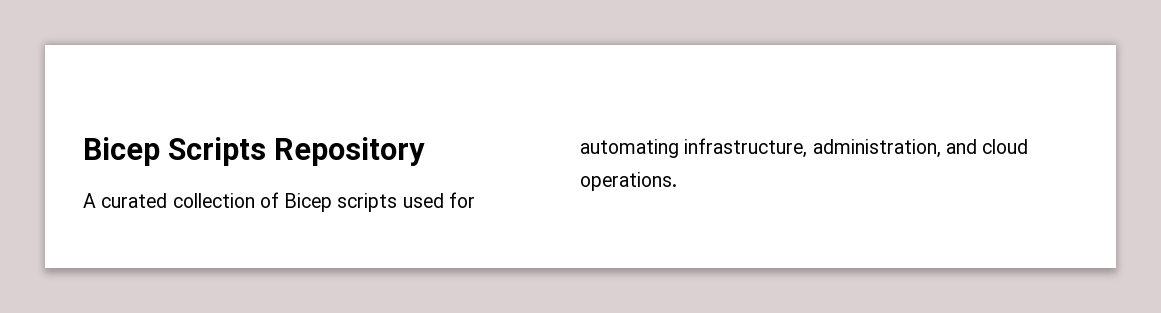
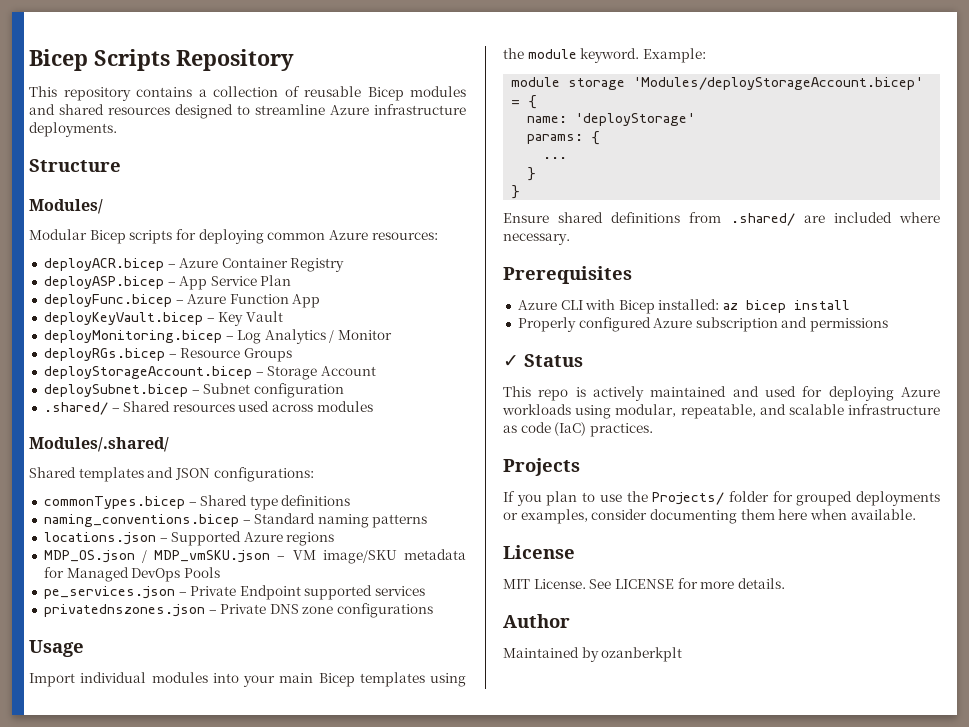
- A curated collection of Bicep scripts used for automating infrastructure, administration, and cloud operations.
+ This repository contains a collection of reusable Bicep modules and shared resources designed to streamline Azure infrastructure deployments.
+ Structure
+ Modules/
+ Modular Bicep scripts for deploying common Azure resources:
+ deployACR.bicep – Azure Container Registry
+ deployASP.bicep – App Service Plan
+ deployFunc.bicep – Azure Function App
+ deployKeyVault.bicep – Key Vault
+ deployMonitoring.bicep – Log Analytics / Monitor
+ deployRGs.bicep – Resource Groups
+ deployStorageAccount.bicep – Storage Account
+ deploySubnet.bicep – Subnet configuration
+ .shared/ – Shared resources used across modules
+ Modules/.shared/
+ Shared templates and JSON configurations:
+ commonTypes.bicep – Shared type definitions
+ naming_conventions.bicep – Standard naming patterns
+ locations.json – Supported Azure regions
+ MDP_OS.json / MDP_vmSKU.json – VM image/SKU metadata for Managed DevOps Pools
+ pe_services.json – Private Endpoint supported services
+ privatednszones.json – Private DNS zone configurations
+ Usage
+ Import individual modules into your main Bicep templates using the module keyword. Example:
+ module storage 'Modules/deployStorageAccount.bicep' = {
+ name: 'deployStorage'
+ params: {
+ ...
+ }
+ }
+ Ensure shared definitions from .shared/ are included where necessary.
+ Prerequisites
+ Azure CLI with Bicep installed: az bicep install
+ Properly configured Azure subscription and permissions
+ ✓ Status
+ This repo is actively maintained and used for deploying Azure workloads using modular, repeatable, and scalable infrastructure as code (IaC) practices.
+ Projects
+ If you plan to use the Projects/ folder for grouped deployments or examples, consider documenting them here when available.
+ License
+ MIT License. See LICENSE for more details.
+ Author
+ Maintained by ozanberkplt

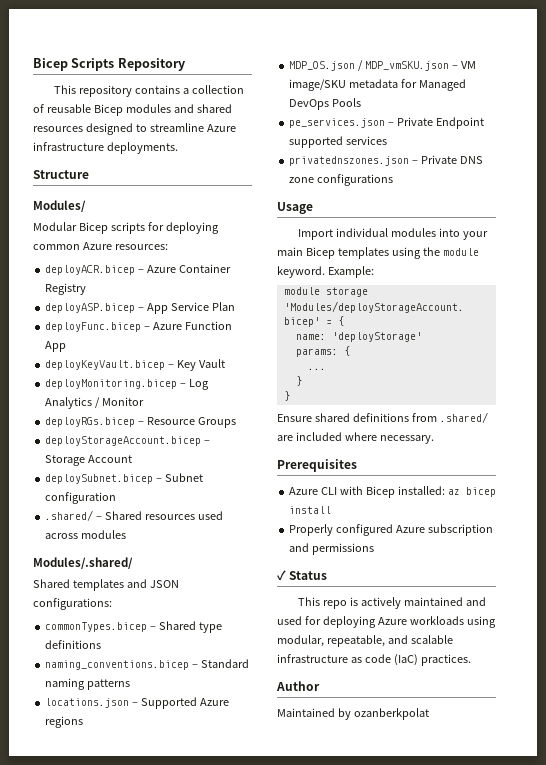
- Projects
- If you plan to use the Projects/ folder for grouped deployments or examples, consider documenting them here when available.
- License
- MIT License. See LICENSE for more details.
- Maintained by ozanberkplt
+ Maintained by ozanberkpolat

